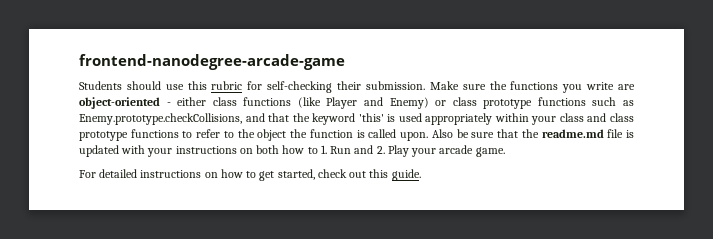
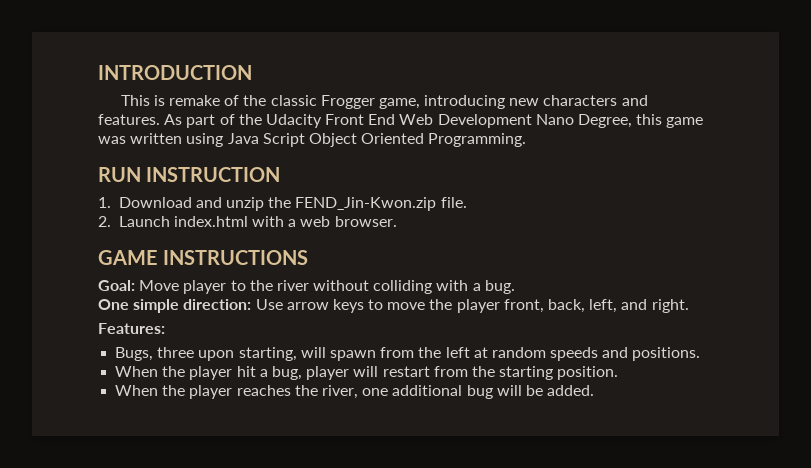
- frontend-nanodegree-arcade-game
- Students should use this rubric for self-checking their submission. Make sure the functions you write are object-oriented - either class functions (like Player and Enemy) or class prototype functions such as Enemy.prototype.checkCollisions, and that the keyword 'this' is used appropriately within your class and class prototype functions to refer to the object the function is called upon. Also be sure that the readme.md file is updated with your instructions on both how to 1. Run and 2. Play your arcade game.
- For detailed instructions on how to get started, check out this guide.
+ INTRODUCTION
+ This is remake of the classic Frogger game, introducing new characters and features. As part of the Udacity Front End Web Development Nano Degree, this game was written using Java Script Object Oriented Programming.
+ RUN INSTRUCTION
+ 1. Download and unzip the FEND_Jin-Kwon.zip file.
+ 2. Launch index.html with a web browser.
+ GAME INSTRUCTIONS
+ Goal: Move player to the river without colliding with a bug.
+ One simple direction: Use arrow keys to move the player front, back, left, and right.
+ Features:
+ Bugs, three upon starting, will spawn from the left at random speeds and positions.
+ When the player hit a bug, player will restart from the starting position.
+ When the player reaches the river, one additional bug will be added.

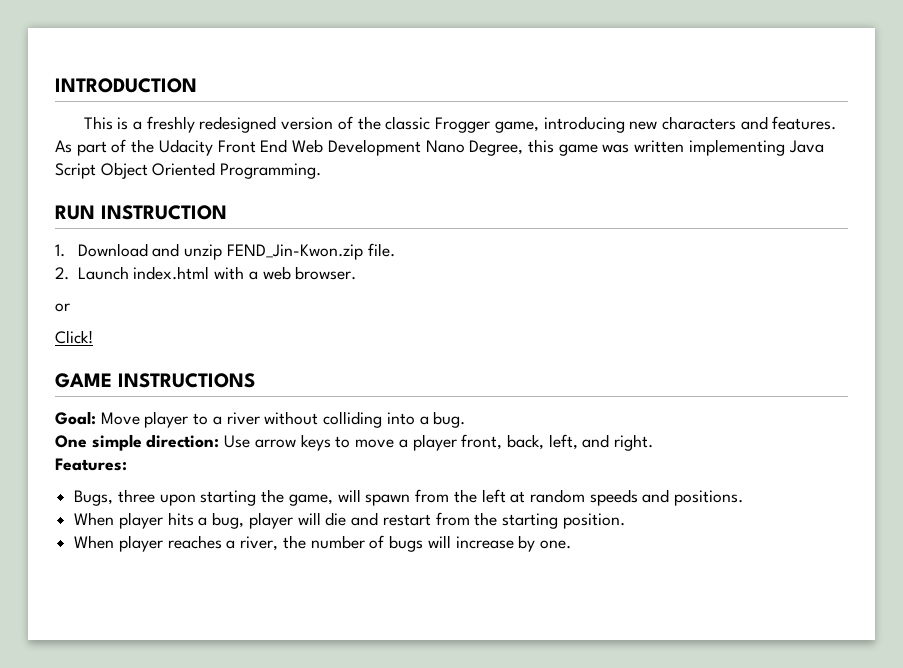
- This is remake of the classic Frogger game, introducing new characters and features.
+ This is a freshly redesigned version of the classic Frogger game, introducing new characters and features.
- As part of the Udacity Front End Web Development Nano Degree, this game was written using Java Script Object Oriented Programming.
+ As part of the Udacity Front End Web Development Nano Degree, this game was written implementing Java Script Object Oriented Programming.
- 1. Download and unzip the FEND_Jin-Kwon.zip file.
+ 1. Download and unzip FEND_Jin-Kwon.zip file.
+ or
+ Click!
- Goal: Move player to the river without colliding with a bug.
+ Goal: Move player to a river without colliding into a bug.
- One simple direction: Use arrow keys to move the player front, back, left, and right.
+ One simple direction: Use arrow keys to move a player front, back, left, and right.
- Bugs, three upon starting, will spawn from the left at random speeds and positions.
+ Bugs, three upon starting the game, will spawn from the left at random speeds and positions.
- When the player hit a bug, player will restart from the starting position.
+ When player hits a bug, player will die and restart from the starting position.
- When the player reaches the river, one additional bug will be added.
+ When player reaches a river, the number of bugs will increase by one.

